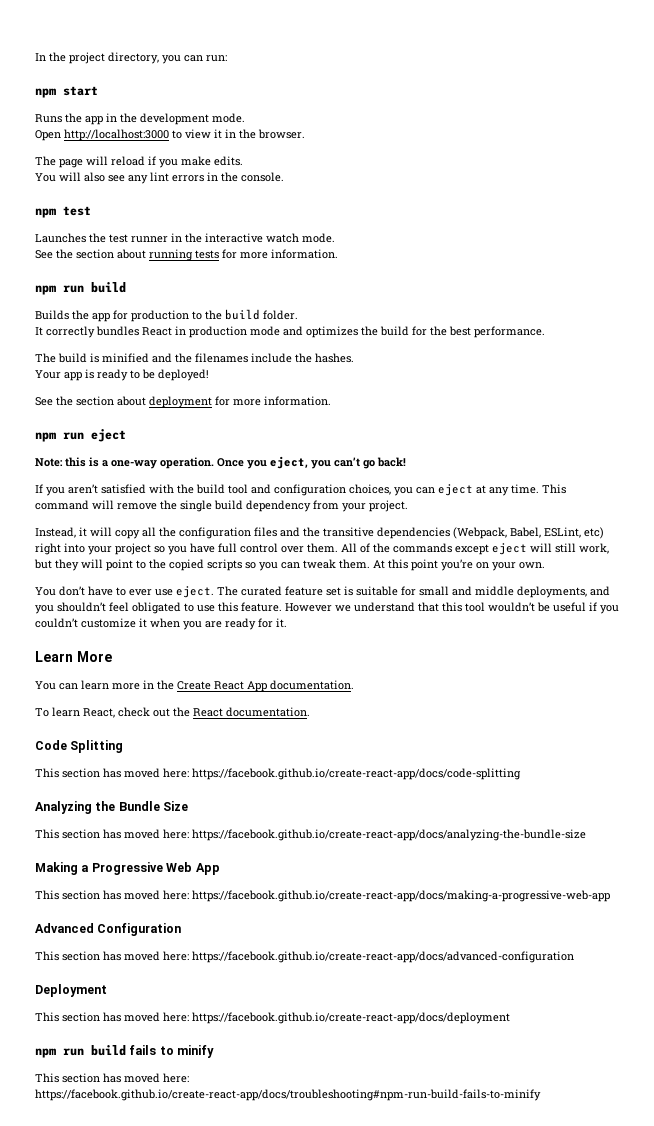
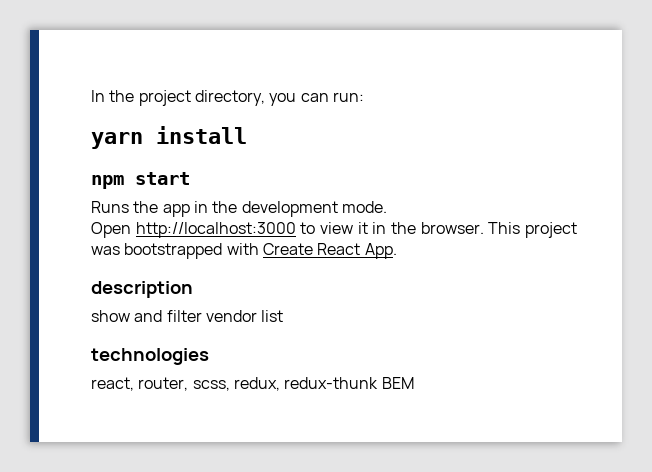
+ yarn install
- Open http://localhost:3000 to view it in the browser.
- The page will reload if you make edits.
- You will also see any lint errors in the console.
- npm test
- Launches the test runner in the interactive watch mode.
- See the section about running tests for more information.
- npm run build
- Builds the app for production to the build folder.
- It correctly bundles React in production mode and optimizes the build for the best performance.
- The build is minified and the filenames include the hashes.
- Your app is ready to be deployed!
- See the section about deployment for more information.
- npm run eject
- Note: this is a one-way operation. Once you eject, you can’t go back!
- If you aren’t satisfied with the build tool and configuration choices, you can eject at any time. This command will remove the single build dependency from your project.
- Instead, it will copy all the configuration files and the transitive dependencies (Webpack, Babel, ESLint, etc) right into your project so you have full control over them. All of the commands except eject will still work, but they will point to the copied scripts so you can tweak them. At this point you’re on your own.
- You don’t have to ever use eject. The curated feature set is suitable for small and middle deployments, and you shouldn’t feel obligated to use this feature. However we understand that this tool wouldn’t be useful if you couldn’t customize it when you are ready for it.
- Learn More
- You can learn more in the Create React App documentation.
- To learn React, check out the React documentation.
- Code Splitting
- This section has moved here: https://facebook.github.io/create-react-app/docs/code-splitting
- Analyzing the Bundle Size
- This section has moved here: https://facebook.github.io/create-react-app/docs/analyzing-the-bundle-size
- Making a Progressive Web App
- This section has moved here: https://facebook.github.io/create-react-app/docs/making-a-progressive-web-app
- Advanced Configuration
- This section has moved here: https://facebook.github.io/create-react-app/docs/advanced-configuration
- Deployment
- This section has moved here: https://facebook.github.io/create-react-app/docs/deployment
- npm run build fails to minify
- This section has moved here: https://facebook.github.io/create-react-app/docs/troubleshooting#npm-run-build-fails-to-minify
+ Open http://localhost:3000 to view it in the browser. This project was bootstrapped with Create React App.
+ description
+ show and filter vendor list
+ technologies
+ react, router, scss, redux, redux-thunk BEM

